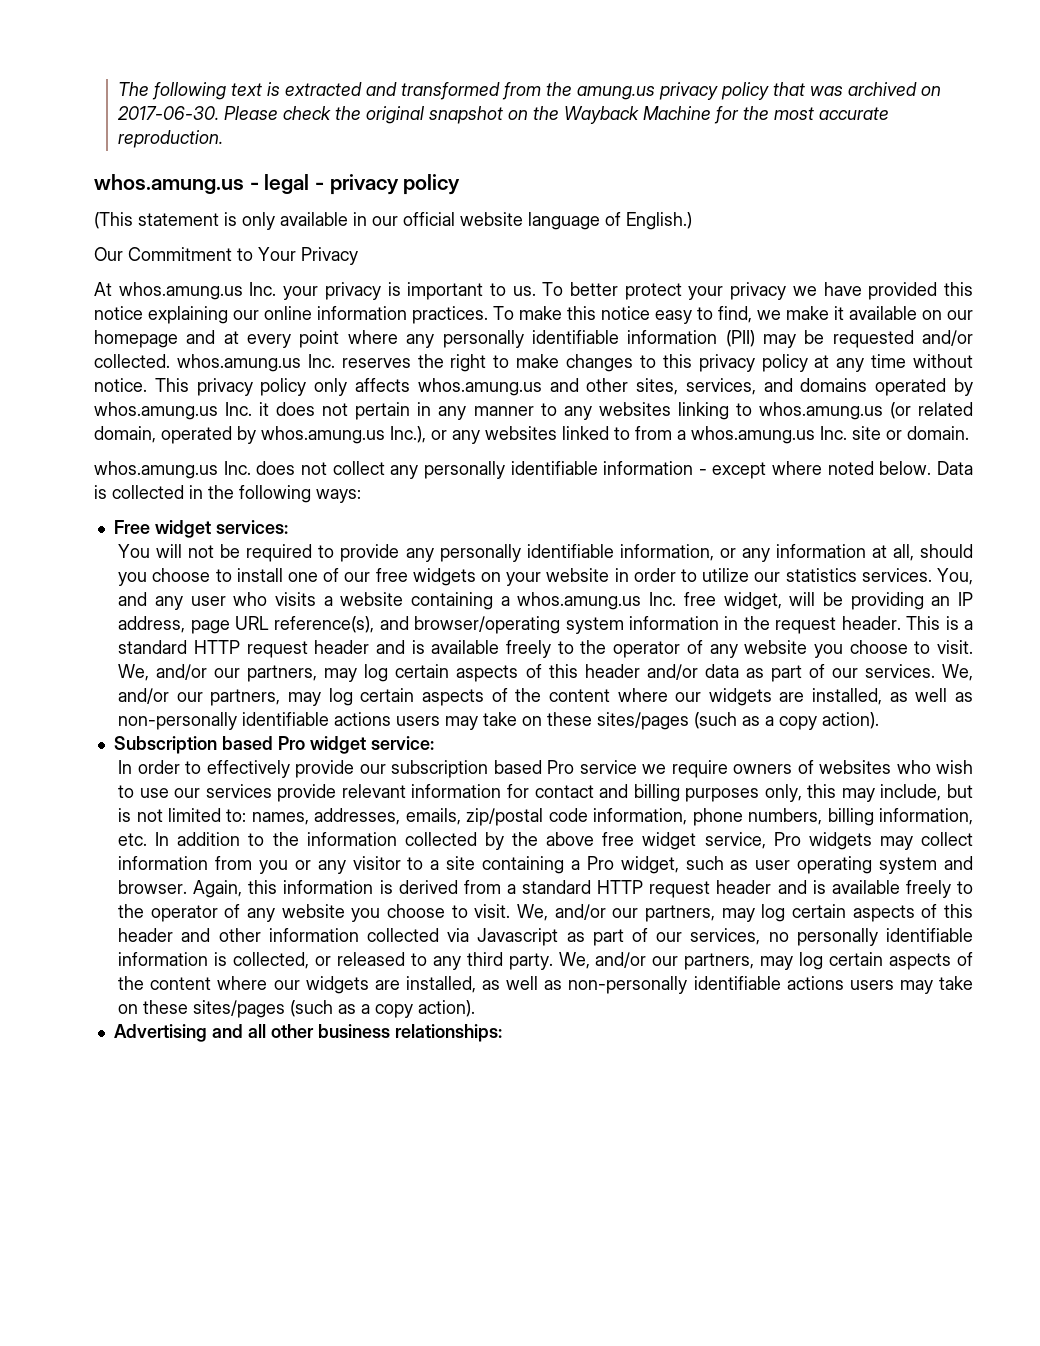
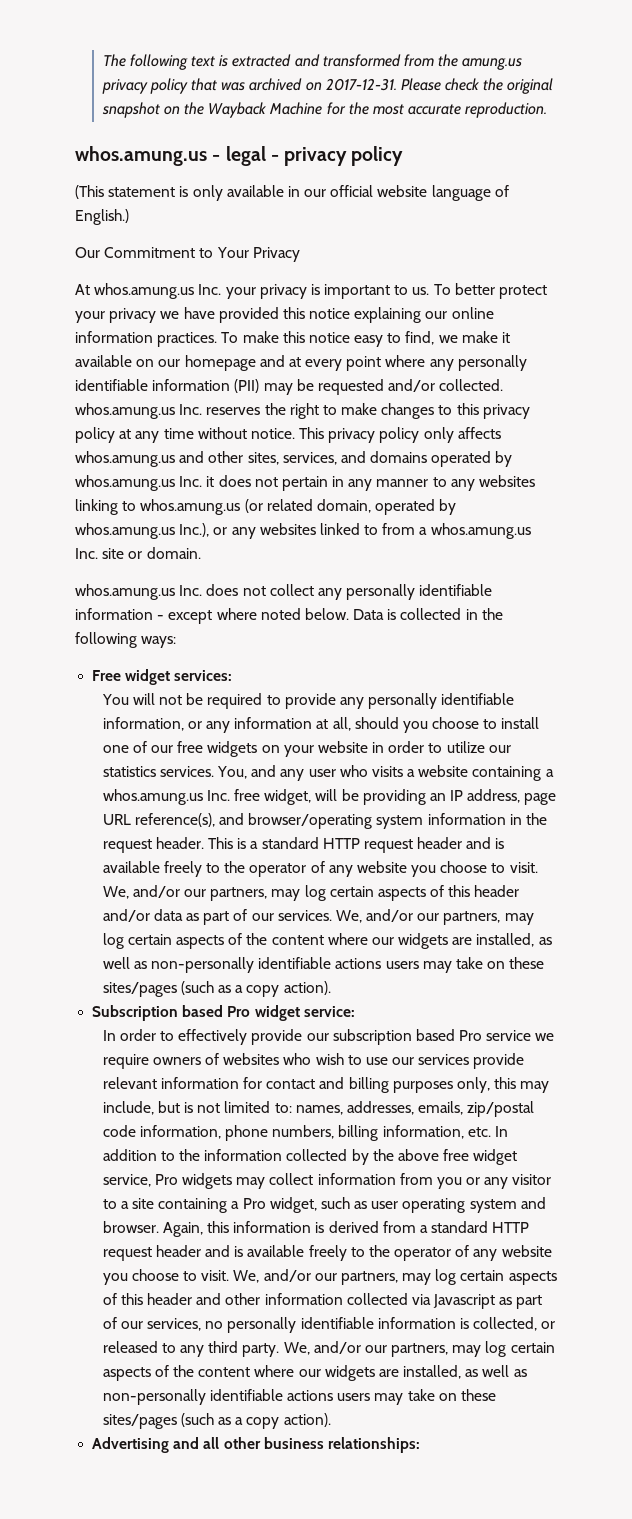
- The following text is extracted and transformed from the amung.us privacy policy that was archived on 2017-06-30.
+ The following text is extracted and transformed from the amung.us privacy policy that was archived on 2017-12-31.

